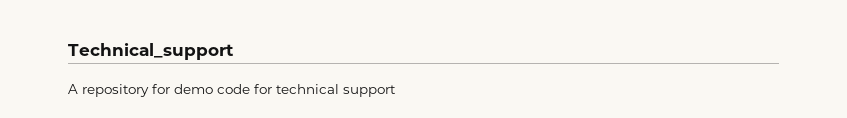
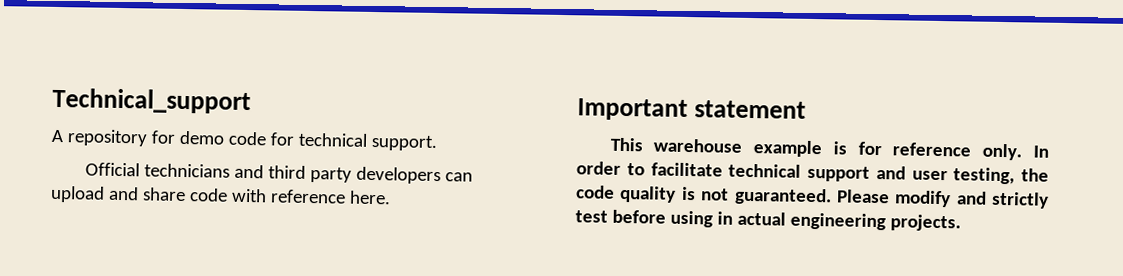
- A repository for demo code for technical support
+ A repository for demo code for technical support.
+ Official technicians and third party developers can upload and share code with reference here.
+ Important statement
+ This warehouse example is for reference only. In order to facilitate technical support and user testing, the code quality is not guaranteed. Please modify and strictly test before using in actual engineering projects.

